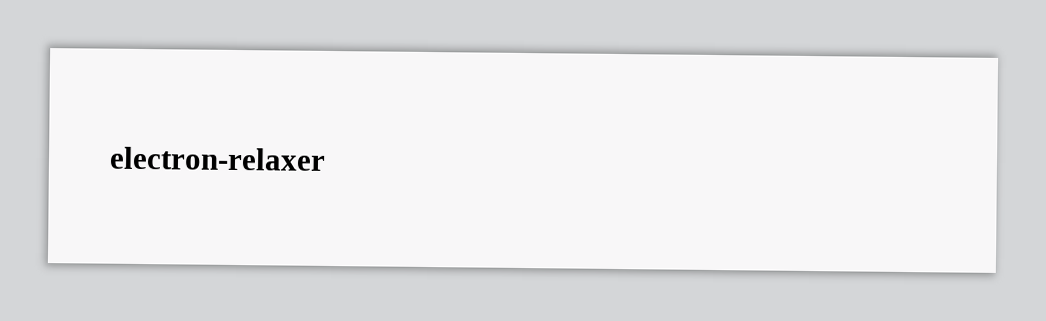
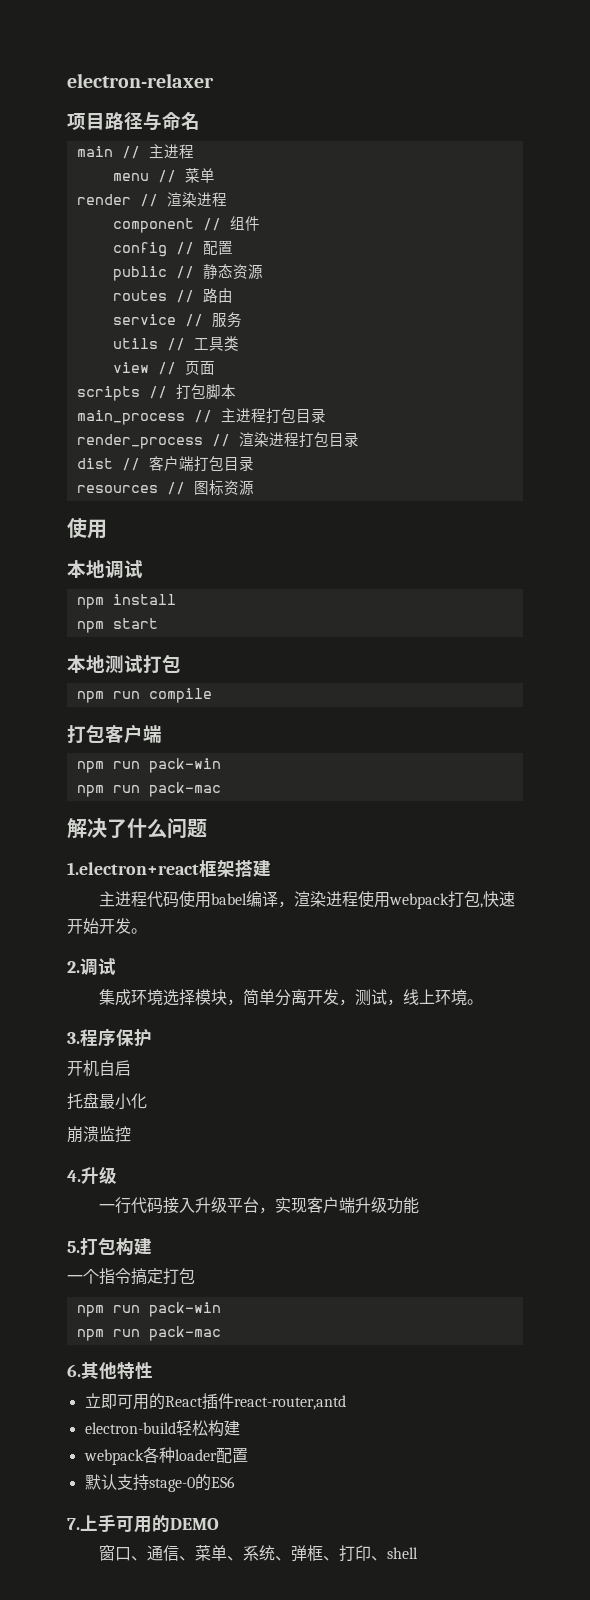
+ 项目路径与命名
+ main // 主进程
+ menu // 菜单
+ render // 渲染进程
+ component // 组件
+ config // 配置
+ public // 静态资源
+ routes // 路由
+ service // 服务
+ utils // 工具类
+ view // 页面
+ scripts // 打包脚本
+ main_process // 主进程打包目录
+ render_process // 渲染进程打包目录
+ dist // 客户端打包目录
+ resources // 图标资源
+ 使用
+ 本地调试
+ npm install
+ npm start
+ 本地测试打包
+ npm run compile
+ 打包客户端
+ npm run pack-win
+ npm run pack-mac
+ 解决了什么问题
+ 1.electron+react框架搭建
+ 主进程代码使用babel编译，渲染进程使用webpack打包,快速开始开发。
+ 2.调试
+ 集成环境选择模块，简单分离开发，测试，线上环境。
+ 3.程序保护
+ 开机自启
+ 托盘最小化
+ 崩溃监控
+ 4.升级
+ 一行代码接入升级平台，实现客户端升级功能
+ 5.打包构建
+ 一个指令搞定打包
+ npm run pack-win
+ npm run pack-mac
+ 6.其他特性
+ 立即可用的React插件react-router,antd
+ electron-build轻松构建
+ webpack各种loader配置
+ 默认支持stage-0的ES6
+ 7.上手可用的DEMO
+ 窗口、通信、菜单、系统、弹框、打印、shell

